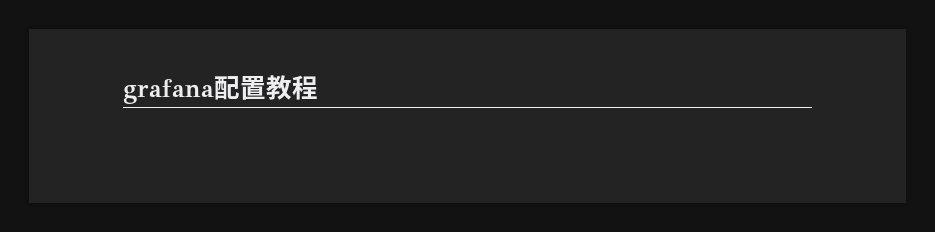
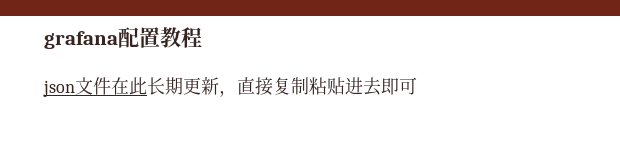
+ json文件在此长期更新，直接复制粘贴进去即可

